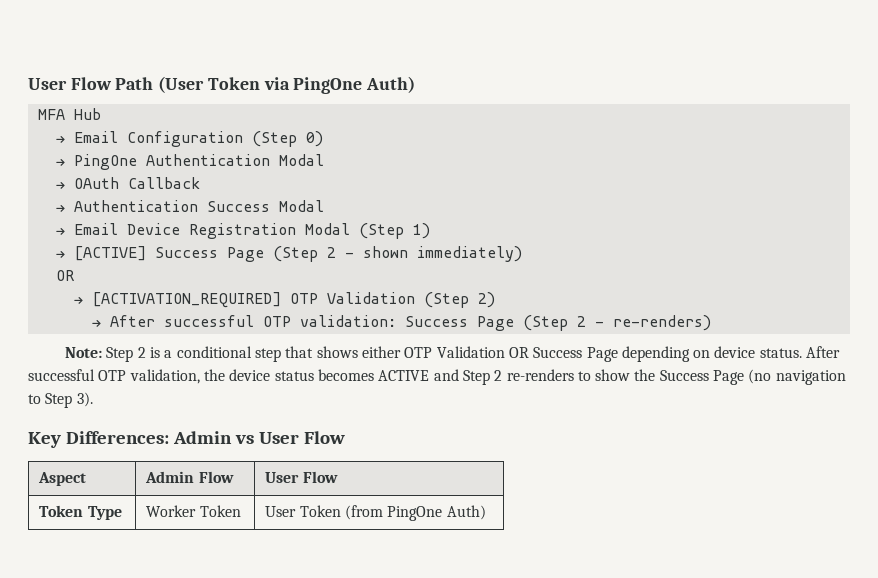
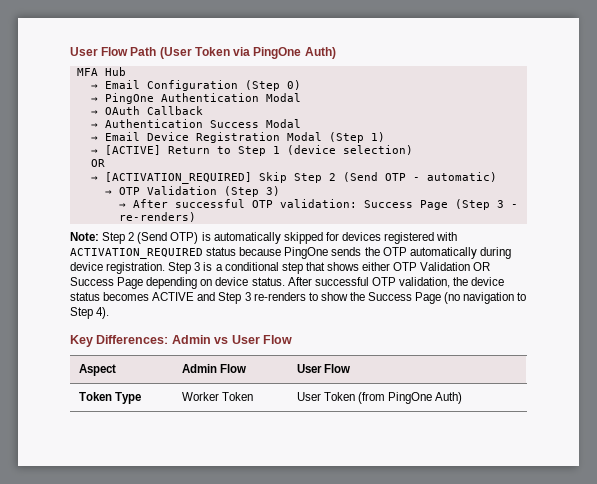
- → [ACTIVE] Success Page (Step 2 - shown immediately)
+ → [ACTIVE] Return to Step 1 (device selection)
  OR
- → [ACTIVATION_REQUIRED] OTP Validation (Step 2)
+ → [ACTIVATION_REQUIRED] Skip Step 2 (Send OTP - automatic)
+ → OTP Validation (Step 3)
- → After successful OTP validation: Success Page (Step 2 - re-renders)
+ → After successful OTP validation: Success Page (Step 3 - re-renders)
- Note: Step 2 is a conditional step that shows either OTP Validation OR Success Page depending on device status.
+ Note: Step 2 (Send OTP) is automatically skipped for devices registered with ACTIVATION_REQUIRED status because PingOne sends the OTP automatically during device registration. Step 3 is a conditional step that shows either OTP Validation OR Success Page depending on device status.
- After successful OTP validation, the device status becomes ACTIVE and Step 2 re-renders to show the Success Page (no navigation to Step 3).
+ After successful OTP validation, the device status becomes ACTIVE and Step 3 re-renders to show the Success Page (no navigation to Step 4).

